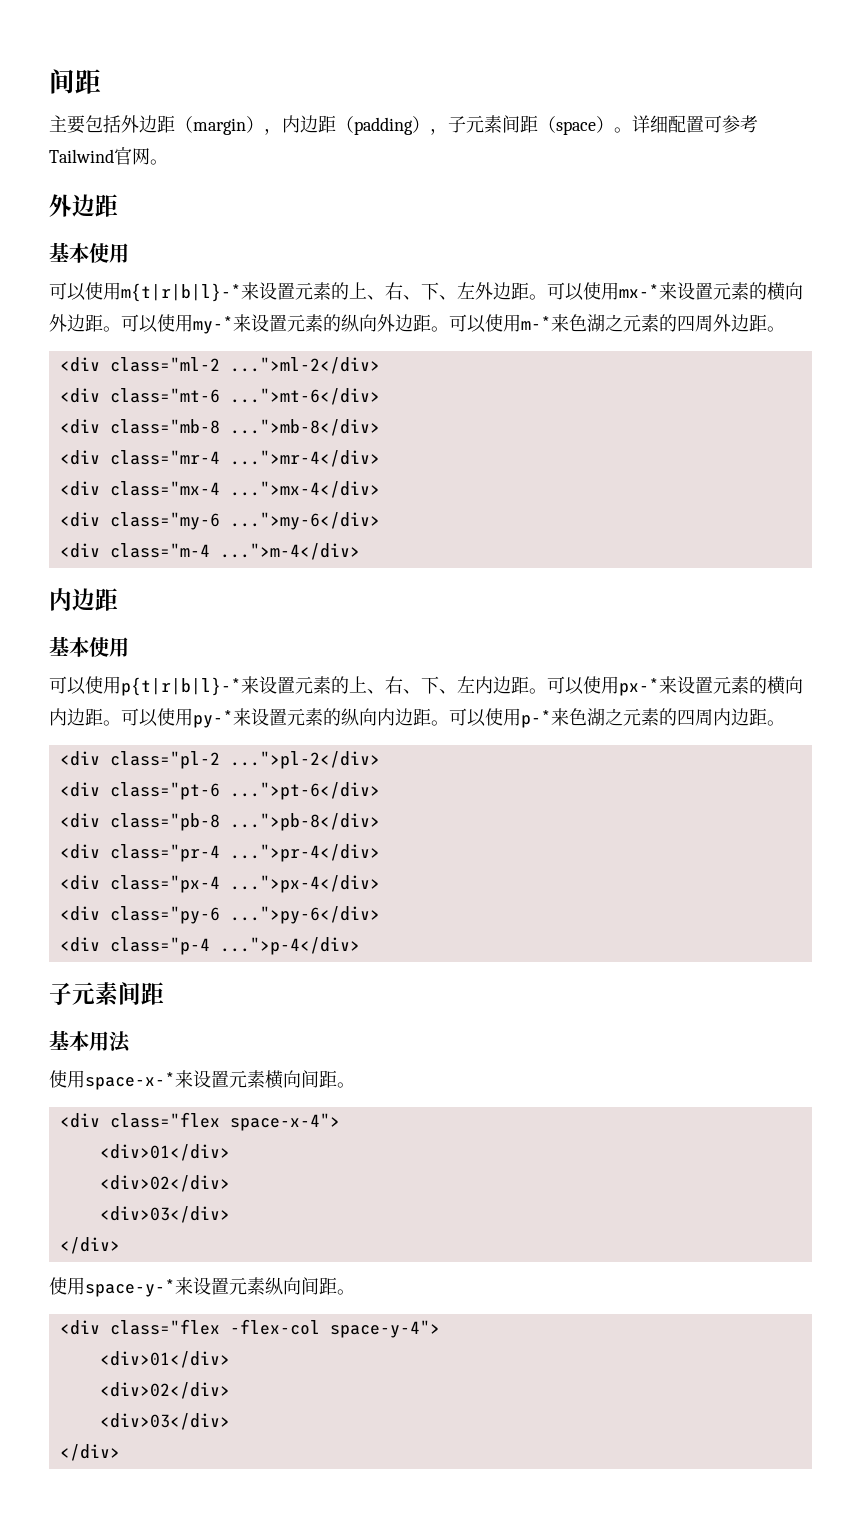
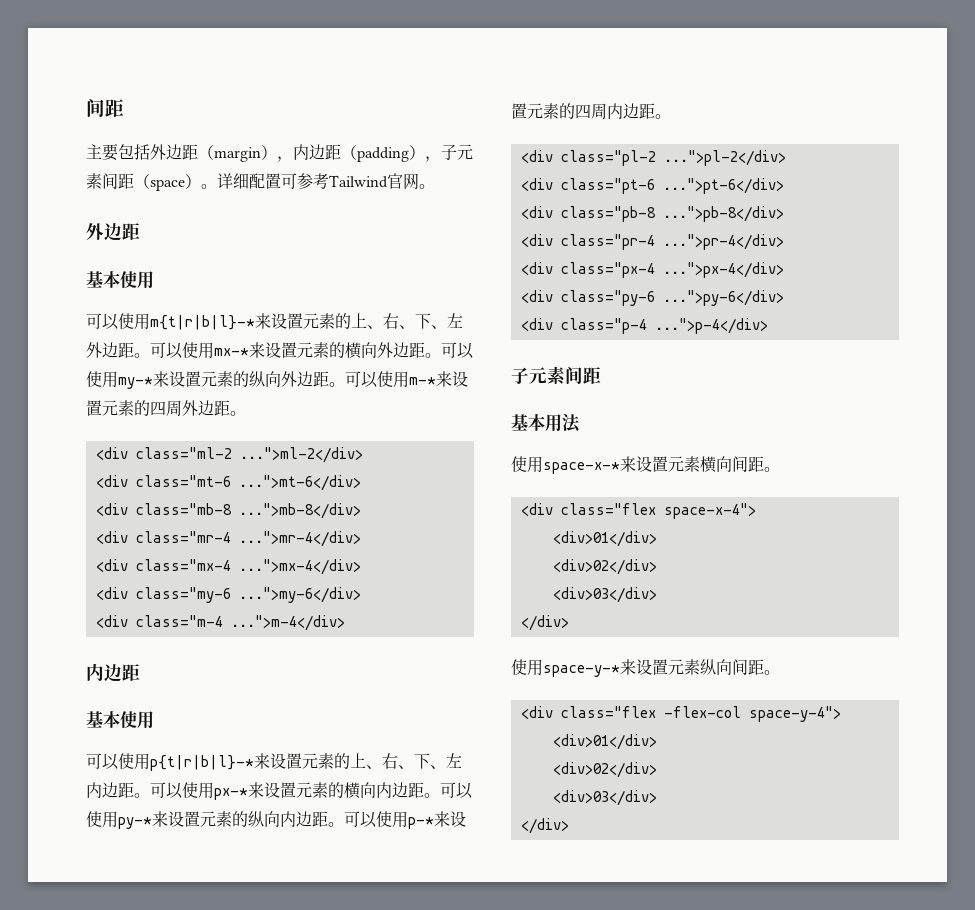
- 可以使用m-*来色湖之元素的四周外边距。
+ 可以使用m-*来设置元素的四周外边距。
- 可以使用p-*来色湖之元素的四周内边距。
+ 可以使用p-*来设置元素的四周内边距。

